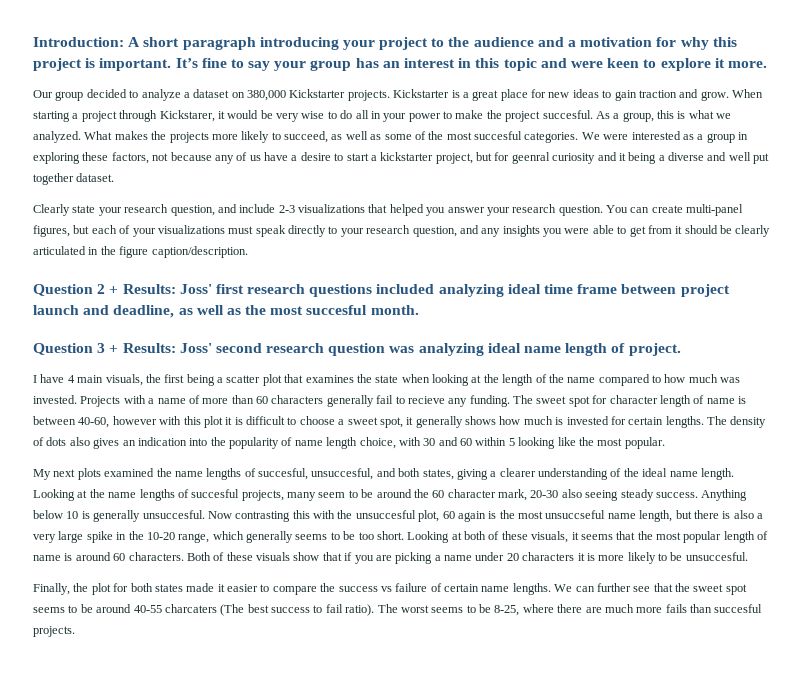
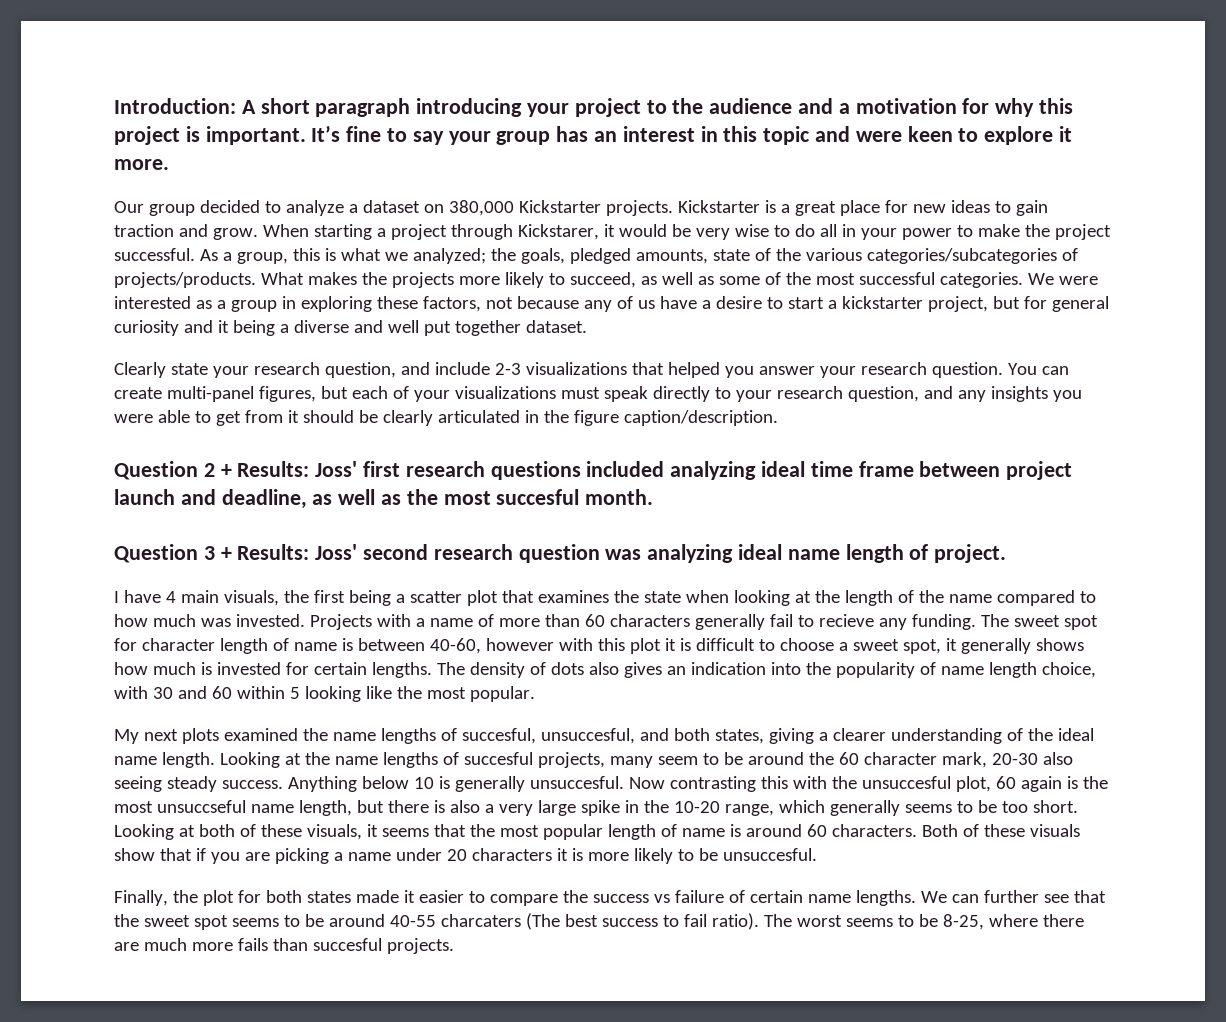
- When starting a project through Kickstarer, it would be very wise to do all in your power to make the project succesful.
+ When starting a project through Kickstarer, it would be very wise to do all in your power to make the project successful.
- As a group, this is what we analyzed.
+ As a group, this is what we analyzed; the goals, pledged amounts, state of the various categories/subcategories of projects/products.
- What makes the projects more likely to succeed, as well as some of the most succesful categories.
+ What makes the projects more likely to succeed, as well as some of the most successful categories.
- We were interested as a group in exploring these factors, not because any of us have a desire to start a kickstarter project, but for geenral curiosity and it being a diverse and well put together dataset.
+ We were interested as a group in exploring these factors, not because any of us have a desire to start a kickstarter project, but for general curiosity and it being a diverse and well put together dataset.

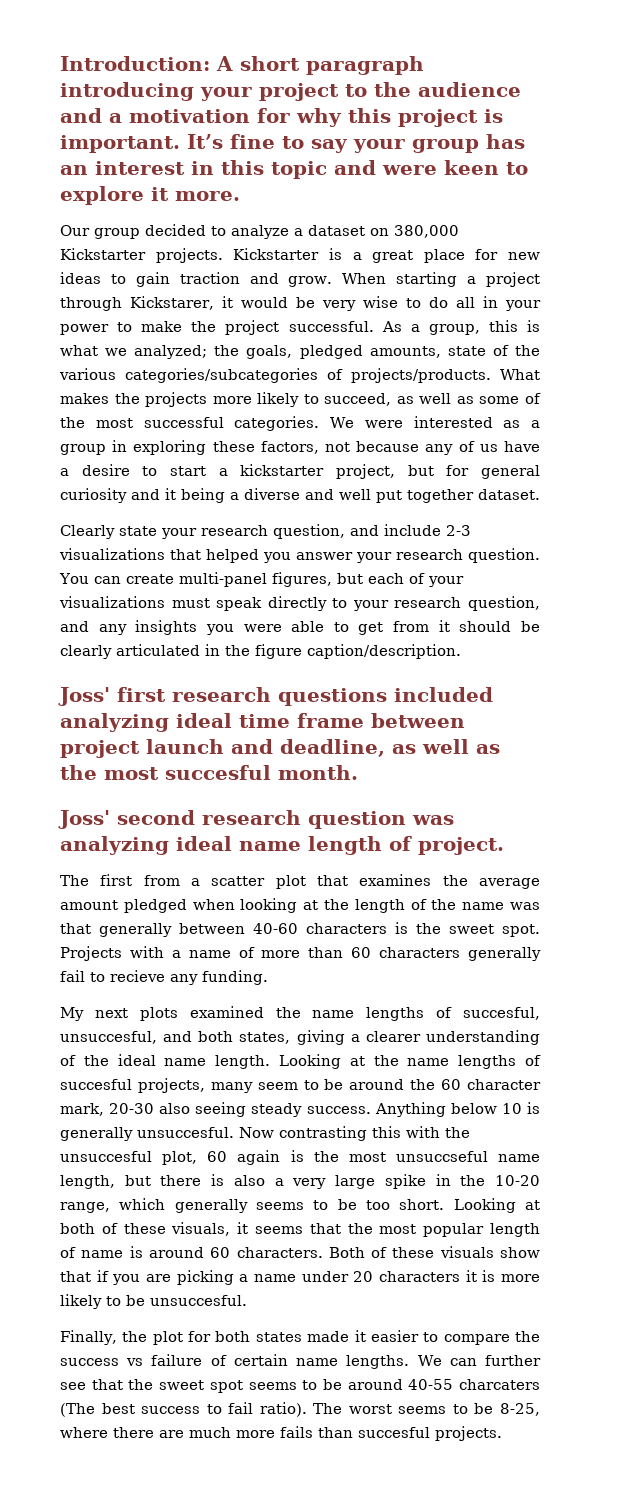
- Question 2 + Results: Joss' first research questions included analyzing ideal time frame between project launch and deadline, as well as the most succesful month.
+ Joss' first research questions included analyzing ideal time frame between project launch and deadline, as well as the most succesful month.
- Question 3 + Results: Joss' second research question was analyzing ideal name length of project.
+ Joss' second research question was analyzing ideal name length of project.
- I have 4 main visuals, the first being a scatter plot that examines the state when looking at the length of the name compared to how much was invested.
+ The first from a scatter plot that examines the average amount pledged when looking at the length of the name was that generally between 40-60 characters is the sweet spot.
- The sweet spot for character length of name is between 40-60, however with this plot it is difficult to choose a sweet spot, it generally shows how much is invested for certain lengths. The density of dots also gives an indication into the popularity of name length choice, with 30 and 60 within 5 looking like the most popular.

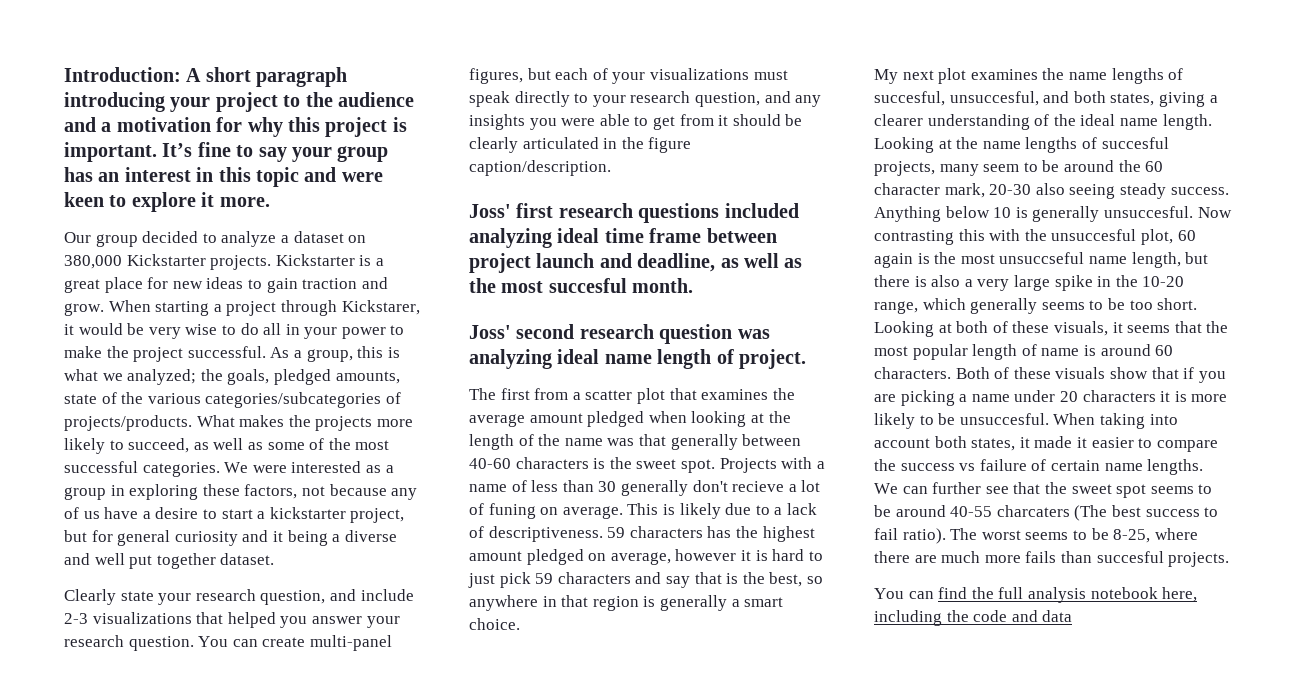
- Projects with a name of more than 60 characters generally fail to recieve any funding.
+ Projects with a name of less than 30 generally don't recieve a lot of funing on average. This is likely due to a lack of descriptiveness. 59 characters has the highest amount pledged on average, however it is hard to just pick 59 characters and say that is the best, so anywhere in that region is generally a smart choice.
- My next plots examined the name lengths of succesful, unsuccesful, and both states, giving a clearer understanding of the ideal name length.
+ My next plot examines the name lengths of succesful, unsuccesful, and both states, giving a clearer understanding of the ideal name length.
- Both of these visuals show that if you are picking a name under 20 characters it is more likely to be unsuccesful.
- Finally, the plot for both states made it easier to compare the success vs failure of certain name lengths.
+ Both of these visuals show that if you are picking a name under 20 characters it is more likely to be unsuccesful. When taking into account both states, it made it easier to compare the success vs failure of certain name lengths.
+ You can find the full analysis notebook here, including the code and data

